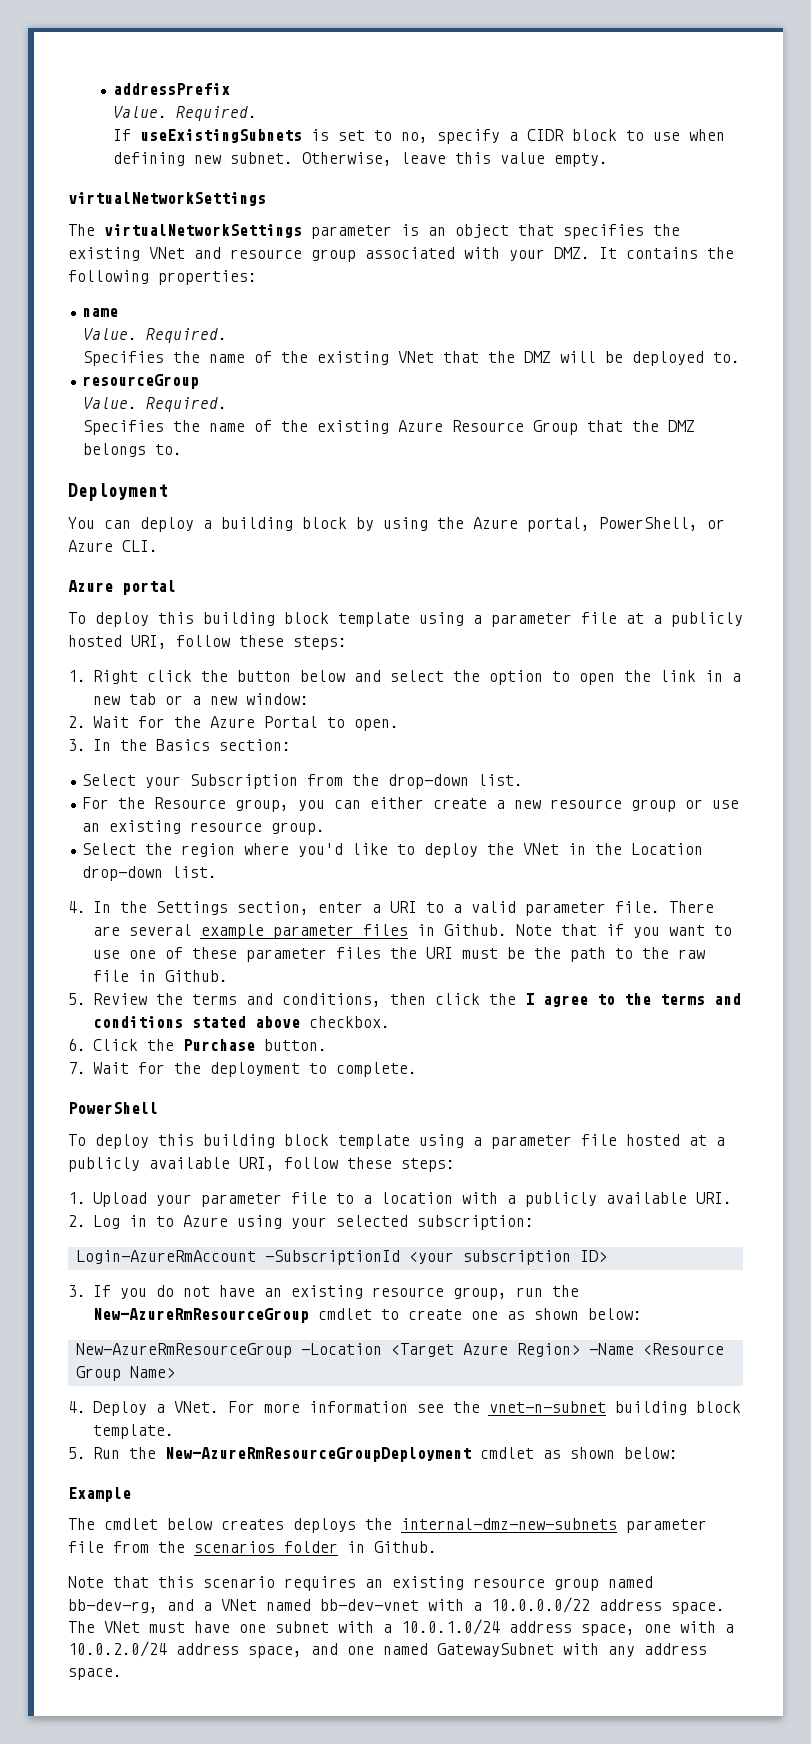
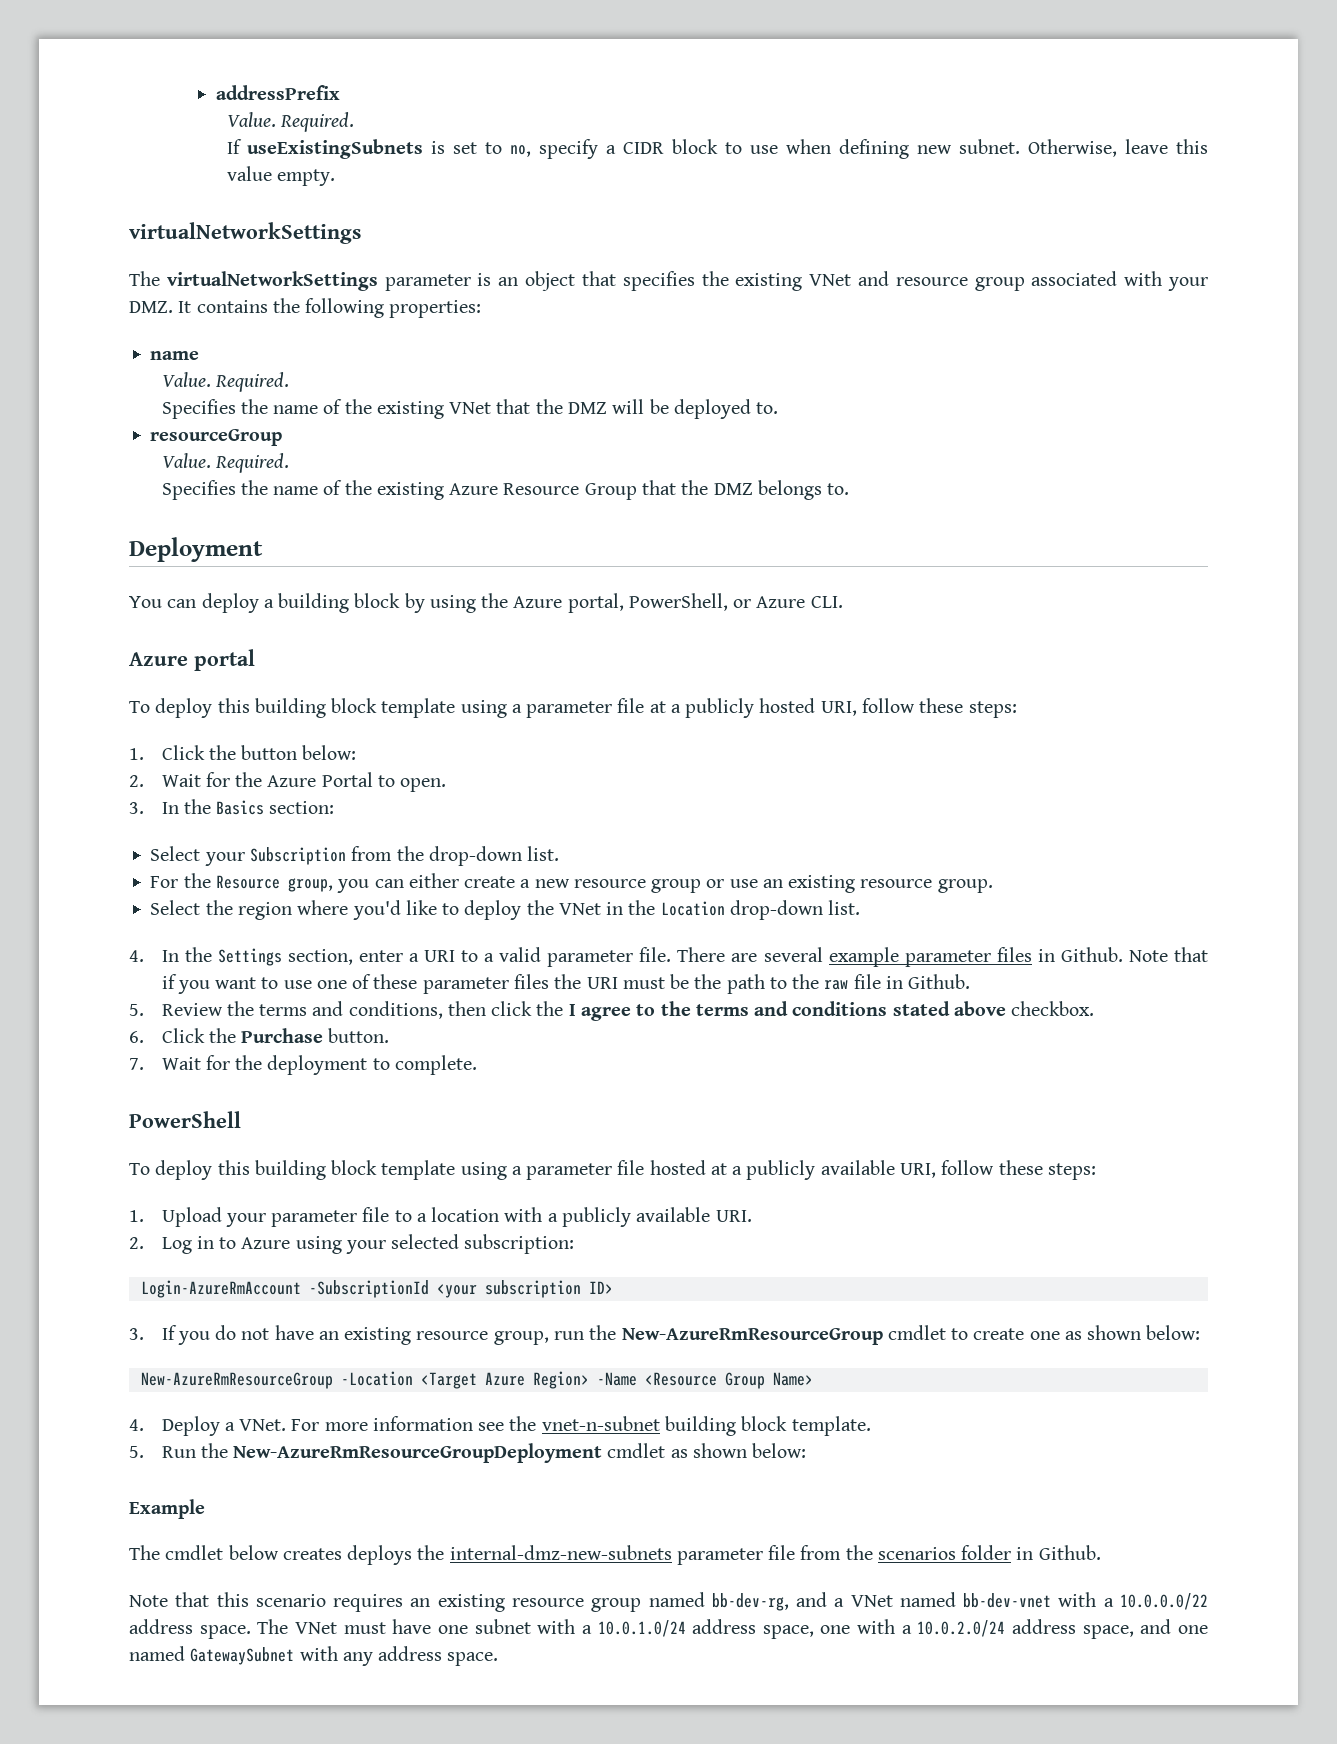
- 1. Right click the button below and select the option to open the link in a new tab or a new window:
+ 1. Click the button below:

